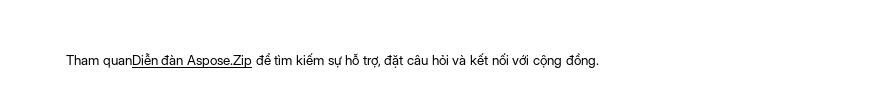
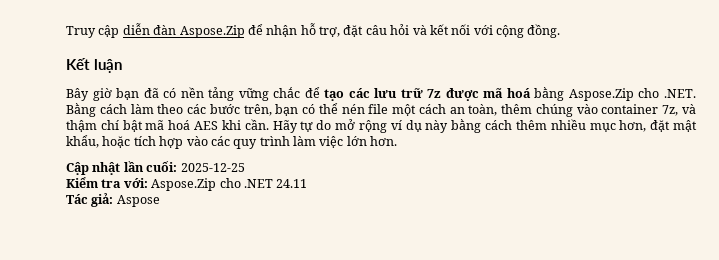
- Tham quanDiễn đàn Aspose.Zip để tìm kiếm sự hỗ trợ, đặt câu hỏi và kết nối với cộng đồng.
+ Truy cập diễn đàn Aspose.Zip để nhận hỗ trợ, đặt câu hỏi và kết nối với cộng đồng.
+ Kết luận
+ Bây giờ bạn đã có nền tảng vững chắc để tạo các lưu trữ 7z được mã hoá bằng Aspose.Zip cho .NET. Bằng cách làm theo các bước trên, bạn có thể nén file một cách an toàn, thêm chúng vào container 7z, và thậm chí bật mã hoá AES khi cần. Hãy tự do mở rộng ví dụ này bằng cách thêm nhiều mục hơn, đặt mật khẩu, hoặc tích hợp vào các quy trình làm việc lớn hơn.
+ Cập nhật lần cuối: 2025-12-25
+ Kiểm tra với: Aspose.Zip cho .NET 24.11
+ Tác giả: Aspose

